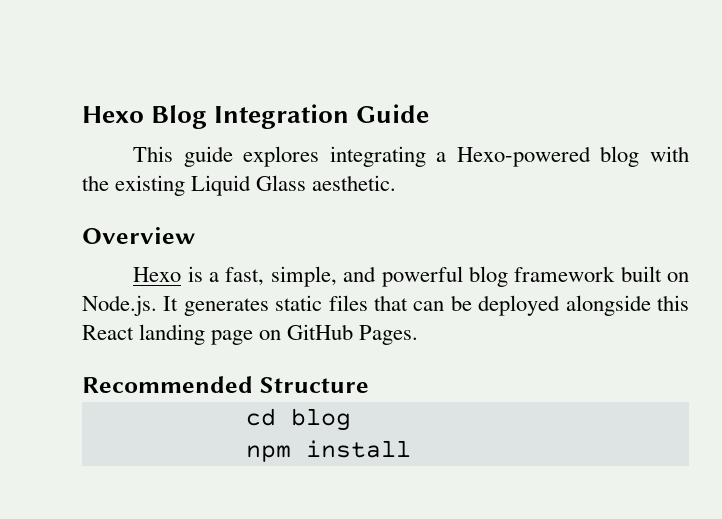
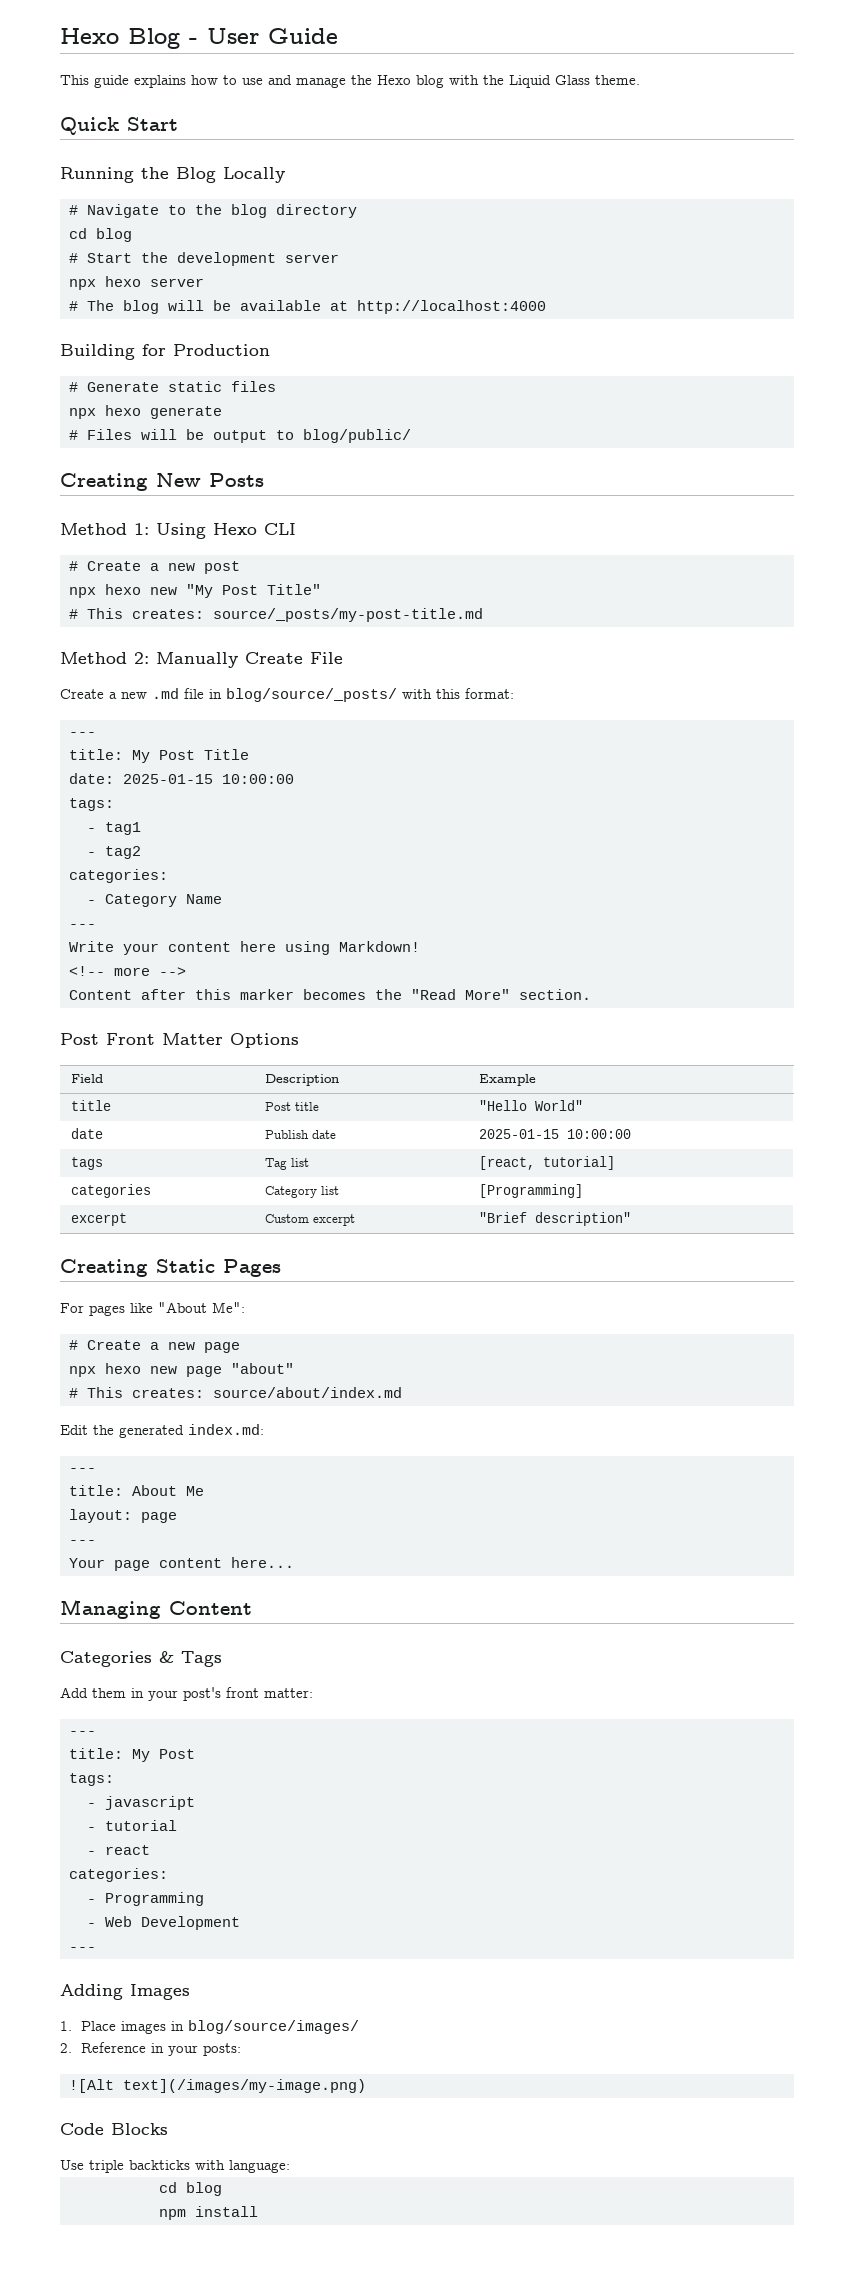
- Hexo Blog Integration Guide
+ Hexo Blog - User Guide
- This guide explores integrating a Hexo-powered blog with the existing Liquid Glass aesthetic.
- Overview
- Hexo is a fast, simple, and powerful blog framework built on Node.js. It generates static files that can be deployed alongside this React landing page on GitHub Pages.
- Recommended Structure
+ This guide explains how to use and manage the Hexo blog with the Liquid Glass theme.
+ Quick Start
+ Running the Blog Locally
+ # Navigate to the blog directory
+ cd blog
+ # Start the development server
+ npx hexo server
+ # The blog will be available at http://localhost:4000
+ Building for Production
+ # Generate static files
+ npx hexo generate
+ # Files will be output to blog/public/
+ Creating New Posts
+ Method 1: Using Hexo CLI
+ # Create a new post
+ npx hexo new "My Post Title"
+ # This creates: source/_posts/my-post-title.md
+ Method 2: Manually Create File
+ Create a new .md file in blog/source/_posts/ with this format:
+ ---
+ title: My Post Title
+ date: 2025-01-15 10:00:00
+ tags:
+ - tag1
+ - tag2
+ categories:
+ - Category Name
+ ---
+ Write your content here using Markdown!
+ <!-- more -->
+ Content after this marker becomes the "Read More" section.
+ Post Front Matter Options
+ Field | Description | Example
+ title | Post title | "Hello World"
+ date | Publish date | 2025-01-15 10:00:00
+ tags | Tag list | [react, tutorial]
+ categories | Category list | [Programming]
+ excerpt | Custom excerpt | "Brief description"
+ Creating Static Pages
+ For pages like "About Me":
+ # Create a new page
+ npx hexo new page "about"
+ # This creates: source/about/index.md
+ Edit the generated index.md:
+ ---
+ title: About Me
+ layout: page
+ ---
+ Your page content here...
+ Managing Content
+ Categories & Tags
+ Add them in your post's front matter:
+ ---
+ title: My Post
+ tags:
+ - javascript
+ - tutorial
+ - react
+ categories:
+ - Programming
+ - Web Development
+ ---
+ Adding Images
+ 1. Place images in blog/source/images/
+ 2. Reference in your posts:
+ ![Alt text](/images/my-image.png)
+ Code Blocks
+ Use triple backticks with language:

